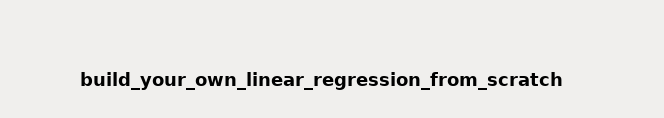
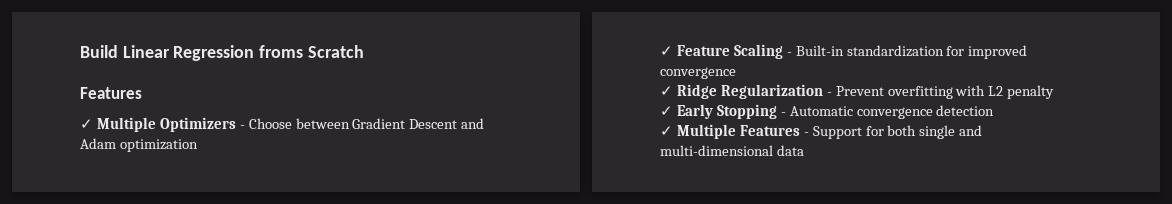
- build_your_own_linear_regression_from_scratch
+ Build Linear Regression froms Scratch
+ Features
+ ✓ Multiple Optimizers - Choose between Gradient Descent and Adam optimization
+ ✓ Feature Scaling - Built-in standardization for improved convergence
+ ✓ Ridge Regularization - Prevent overfitting with L2 penalty
+ ✓ Early Stopping - Automatic convergence detection
+ ✓ Multiple Features - Support for both single and multi-dimensional data

